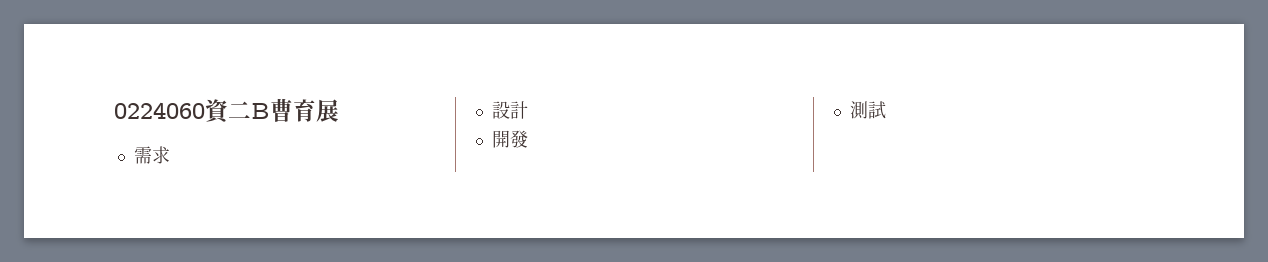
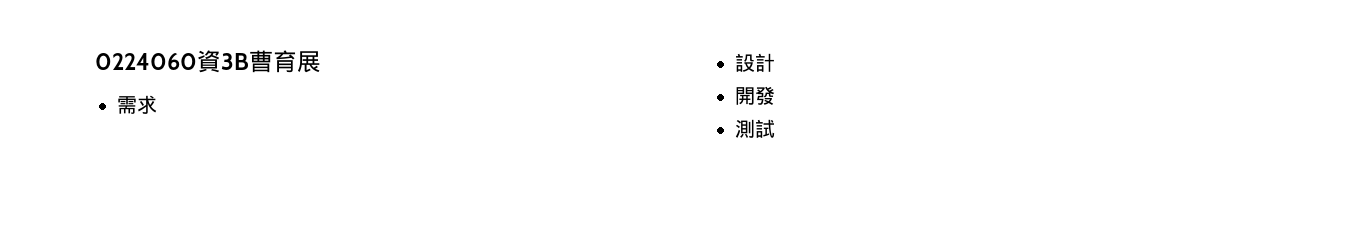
- 0224060資二B曹育展
+ 0224060資3B曹育展

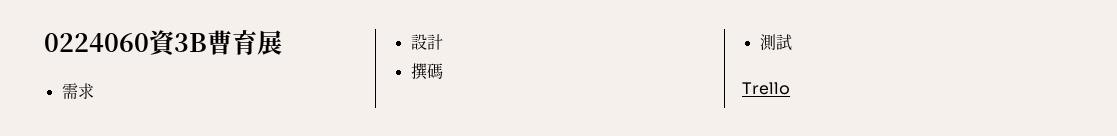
- 開發
+ 撰碼
+ Trello

